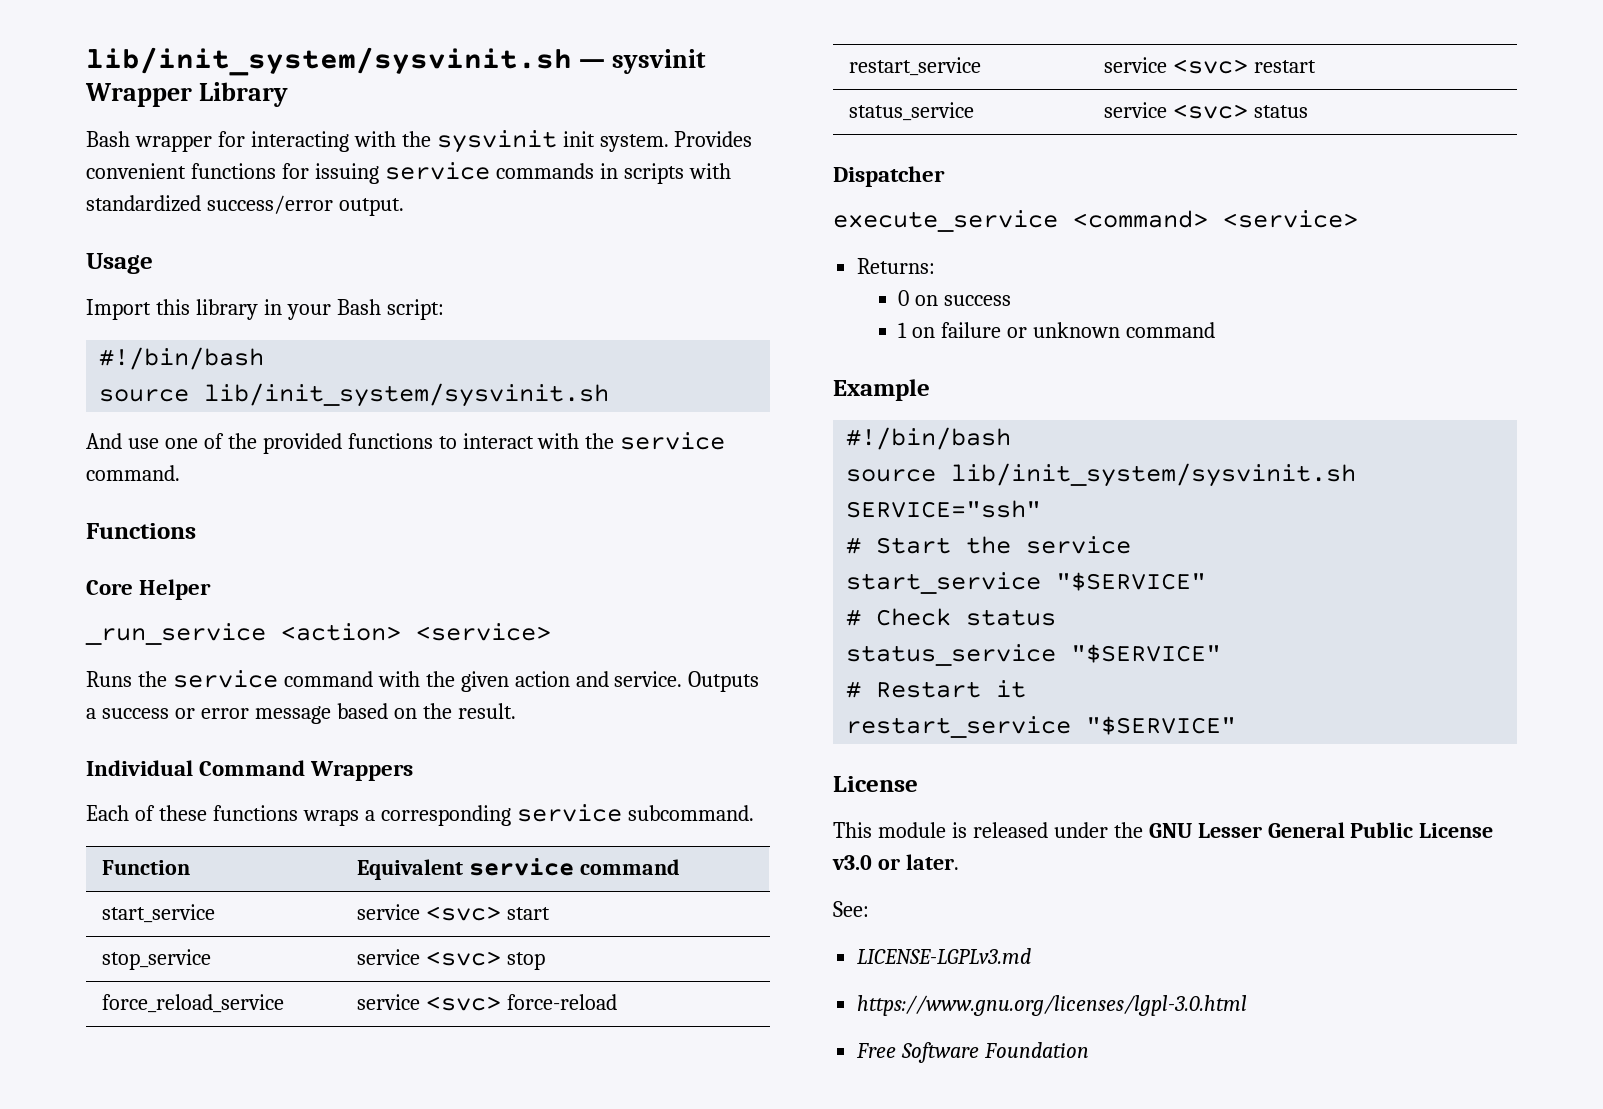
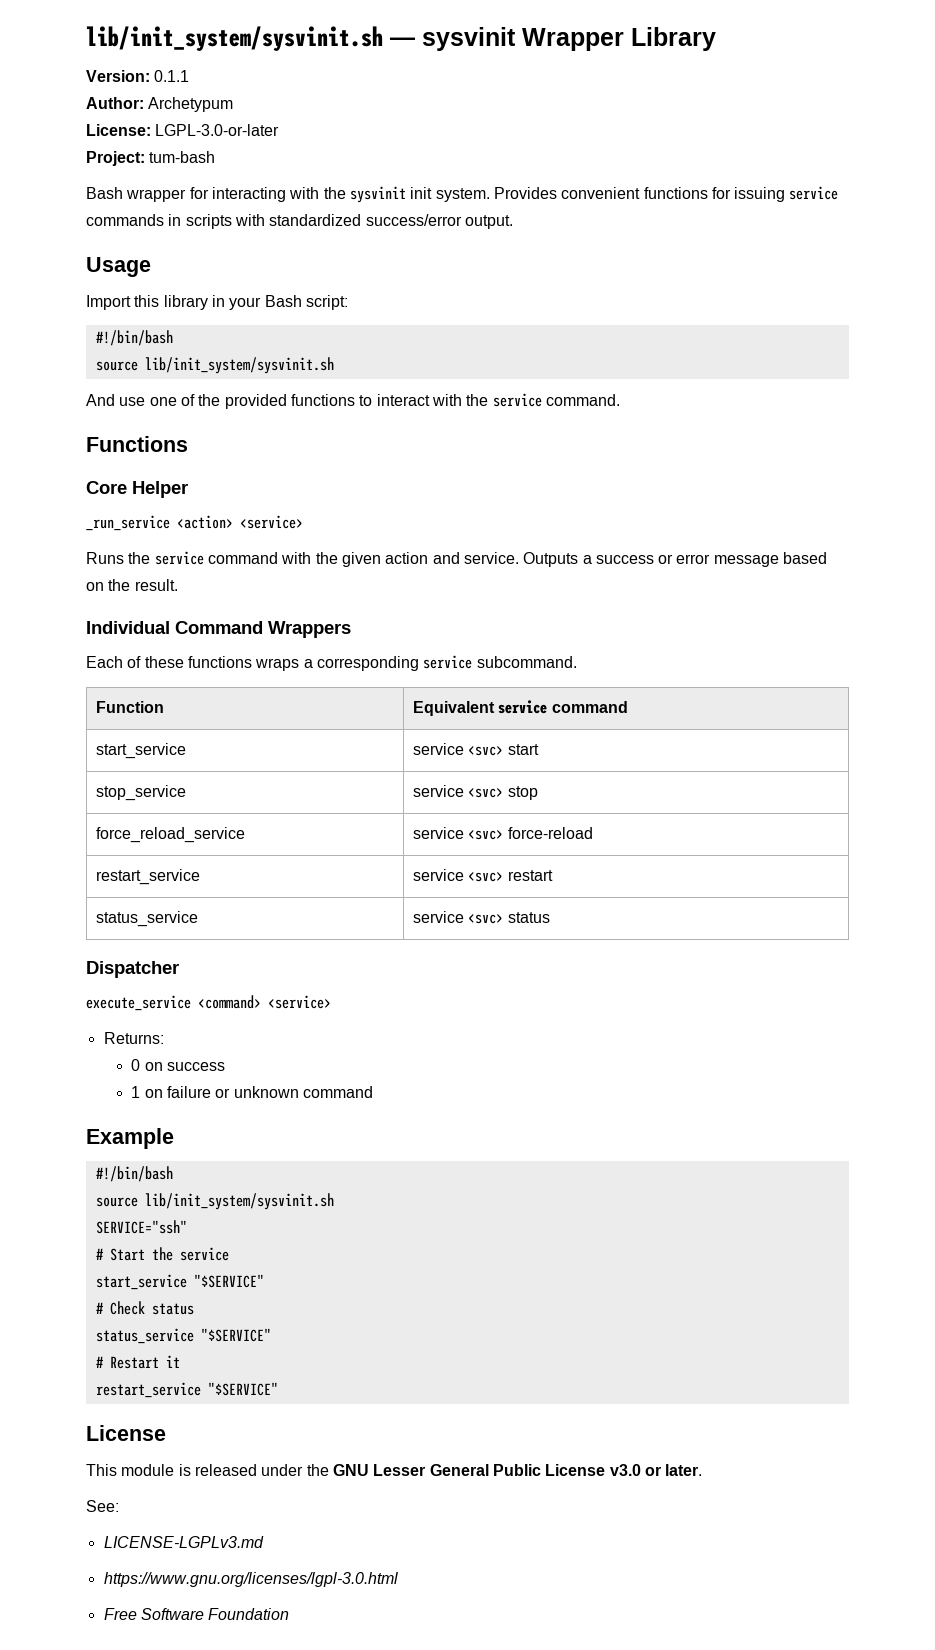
+ Version: 0.1.1
+ Author: Archetypum
+ License: LGPL-3.0-or-later
+ Project: tum-bash

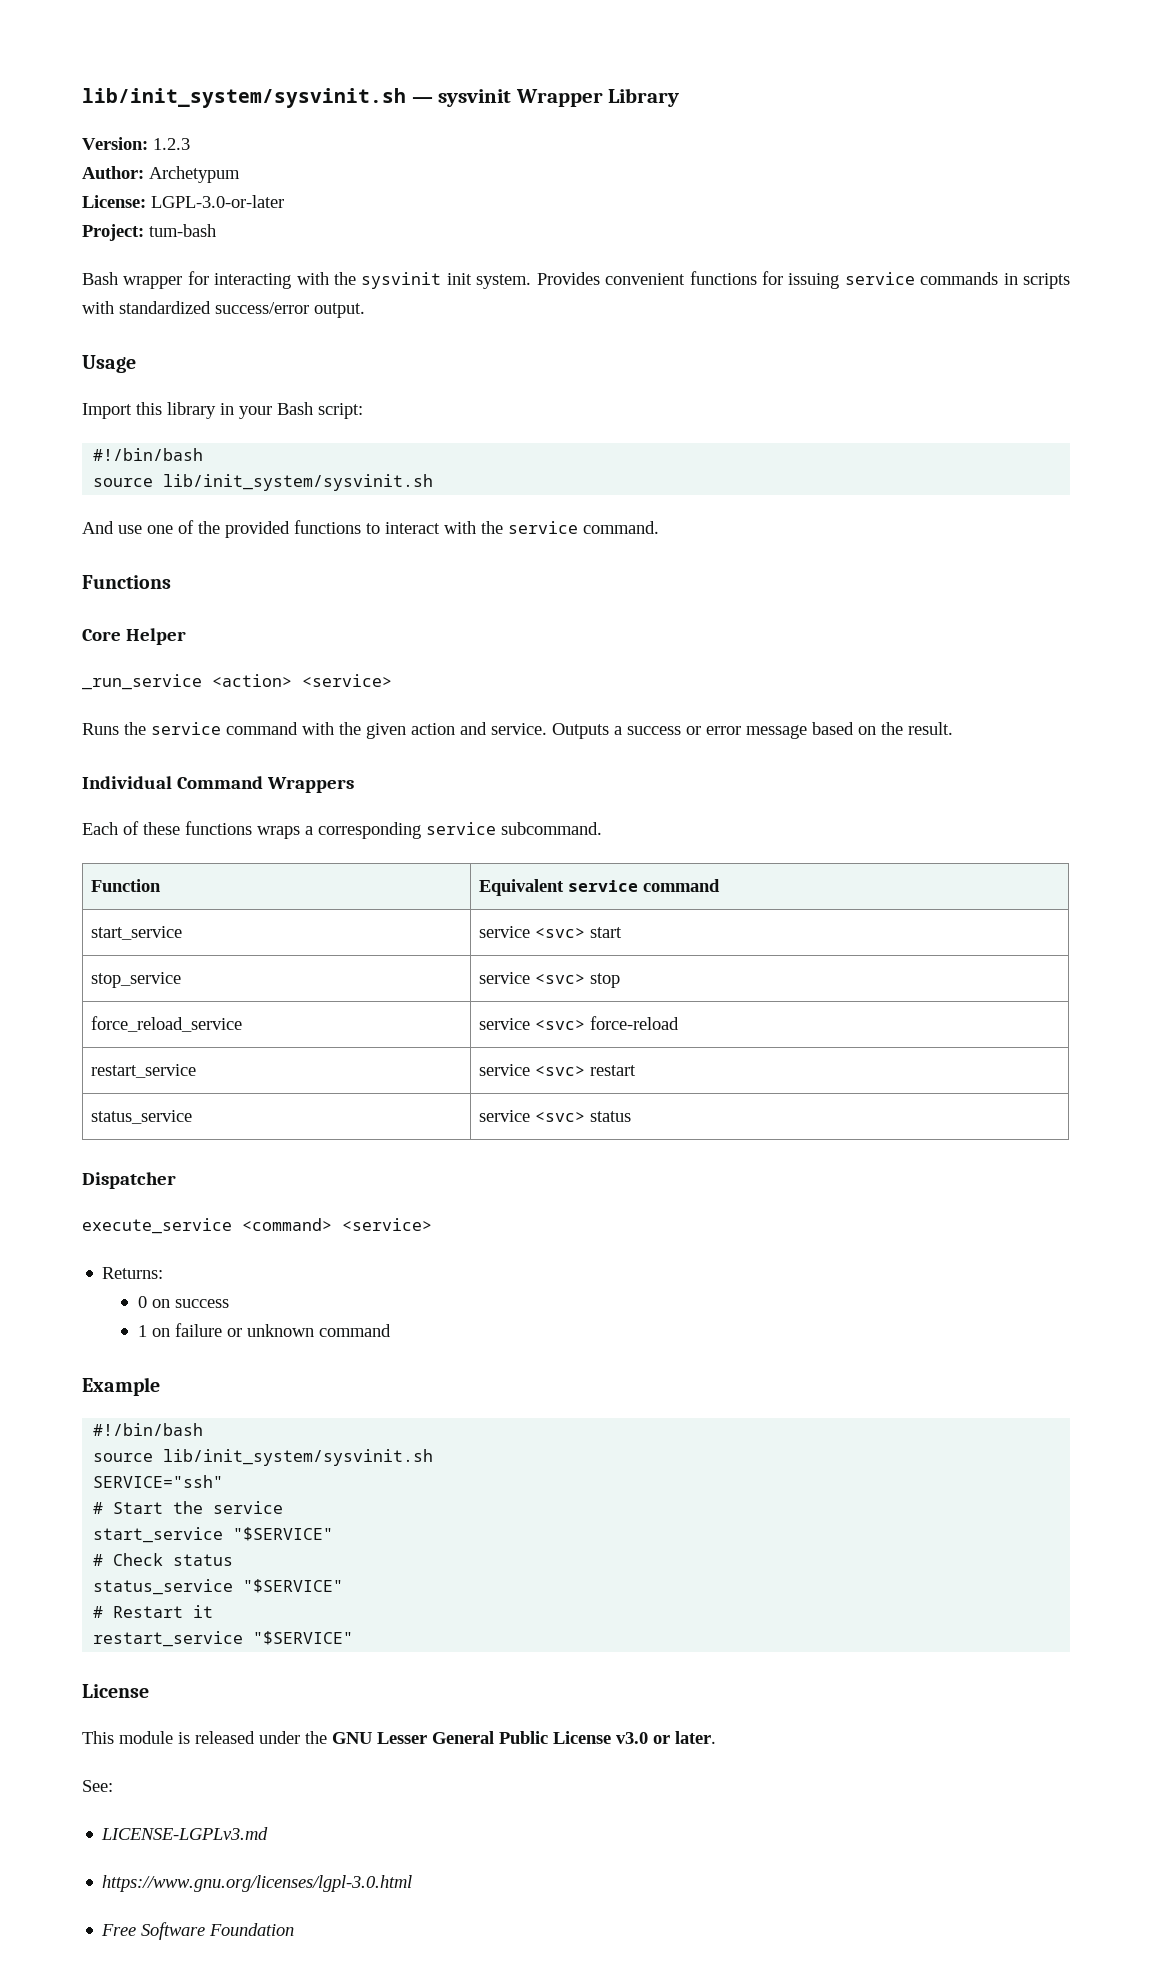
- Version: 0.1.1
+ Version: 1.2.3

